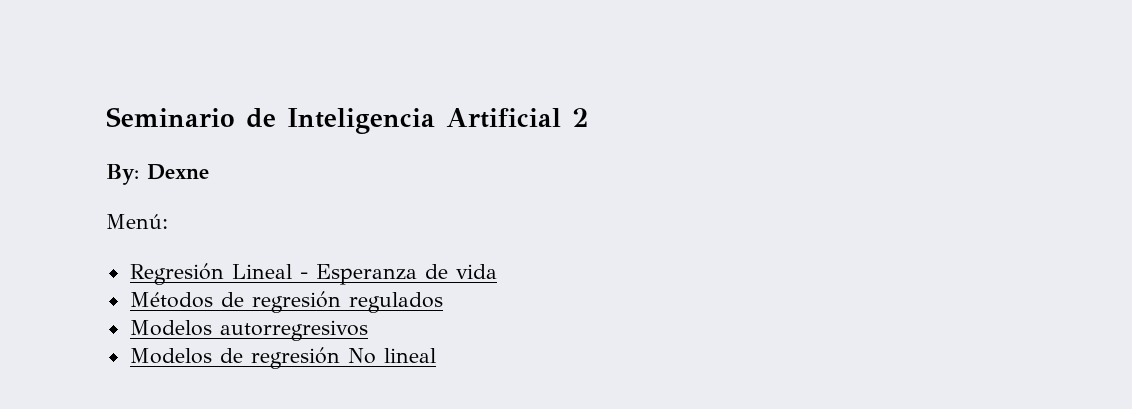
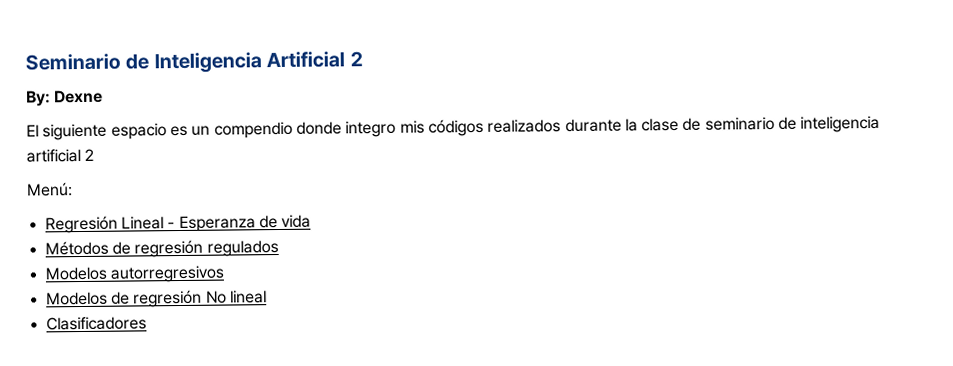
+ El siguiente espacio es un compendio donde integro mis códigos realizados durante la clase de seminario de inteligencia artificial 2
+ Clasificadores

